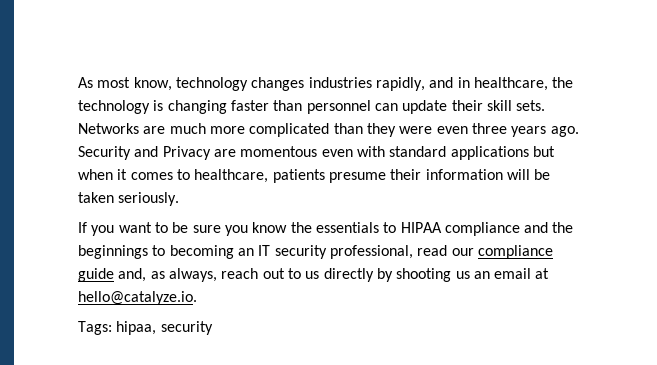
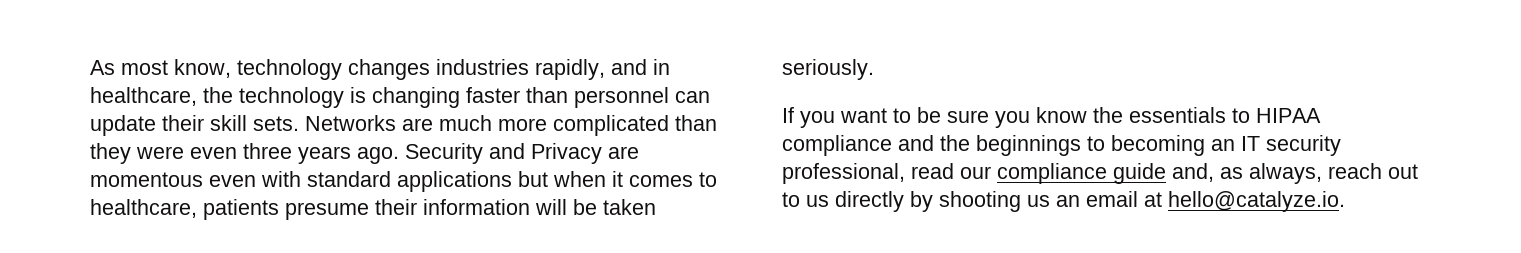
- Tags: hipaa, security

